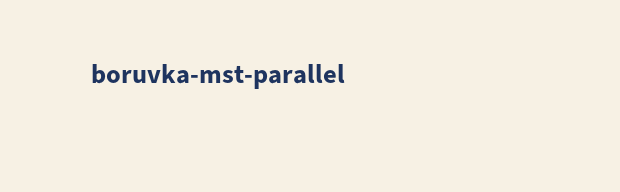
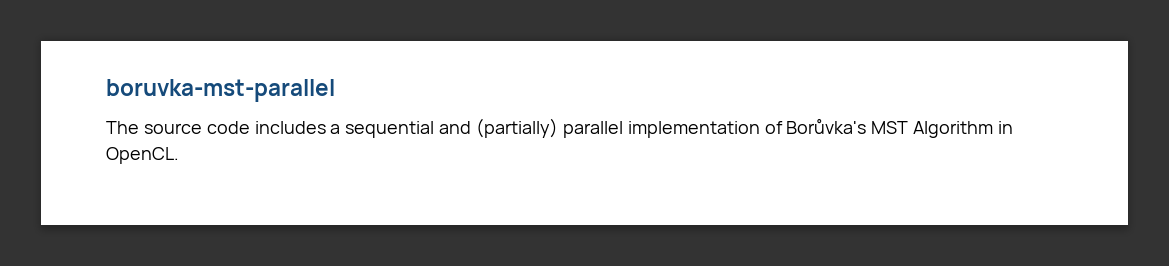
+ The source code includes a sequential and (partially) parallel implementation of Borůvka's MST Algorithm in OpenCL.

